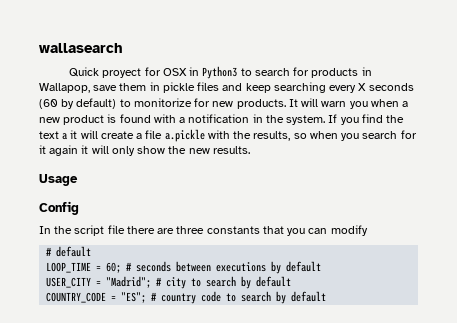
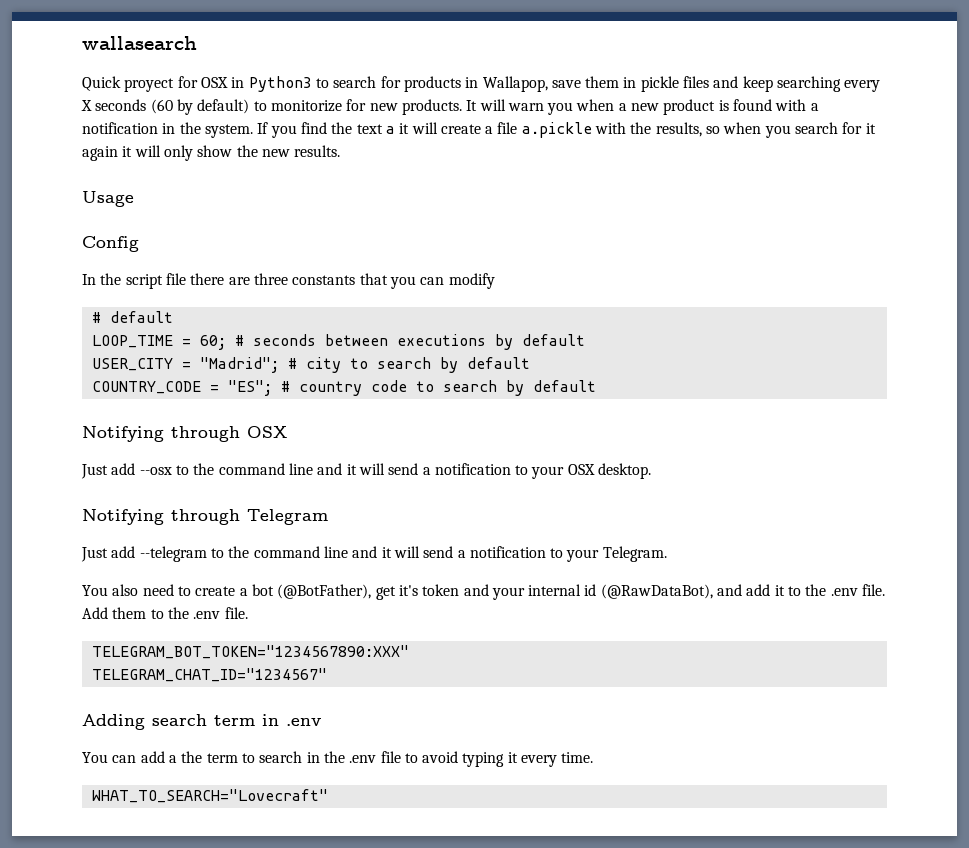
+ Notifying through OSX
+ Just add --osx to the command line and it will send a notification to your OSX desktop.
+ Notifying through Telegram
+ Just add --telegram to the command line and it will send a notification to your Telegram.
+ You also need to create a bot (@BotFather), get it's token and your internal id (@RawDataBot), and add it to the .env file. Add them to the .env file.
+ TELEGRAM_BOT_TOKEN="1234567890:XXX"
+ TELEGRAM_CHAT_ID="1234567"
+ Adding search term in .env
+ You can add a the term to search in the .env file to avoid typing it every time.
+ WHAT_TO_SEARCH="Lovecraft"

